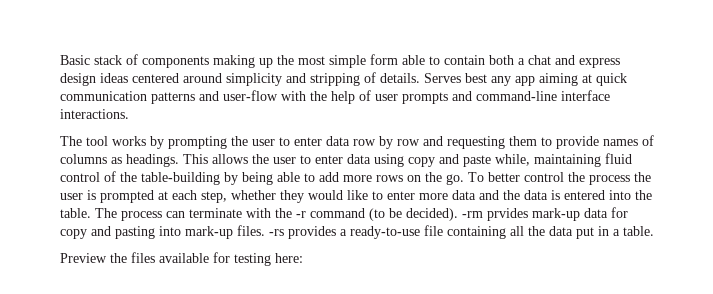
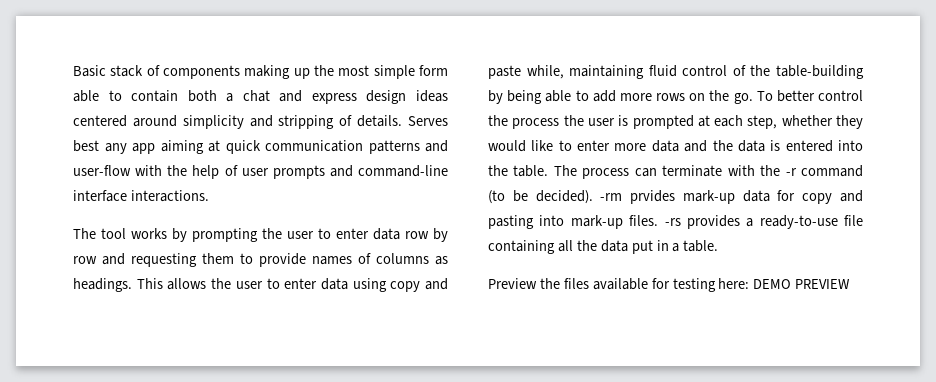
- Preview the files available for testing here:
+ Preview the files available for testing here: DEMO PREVIEW

